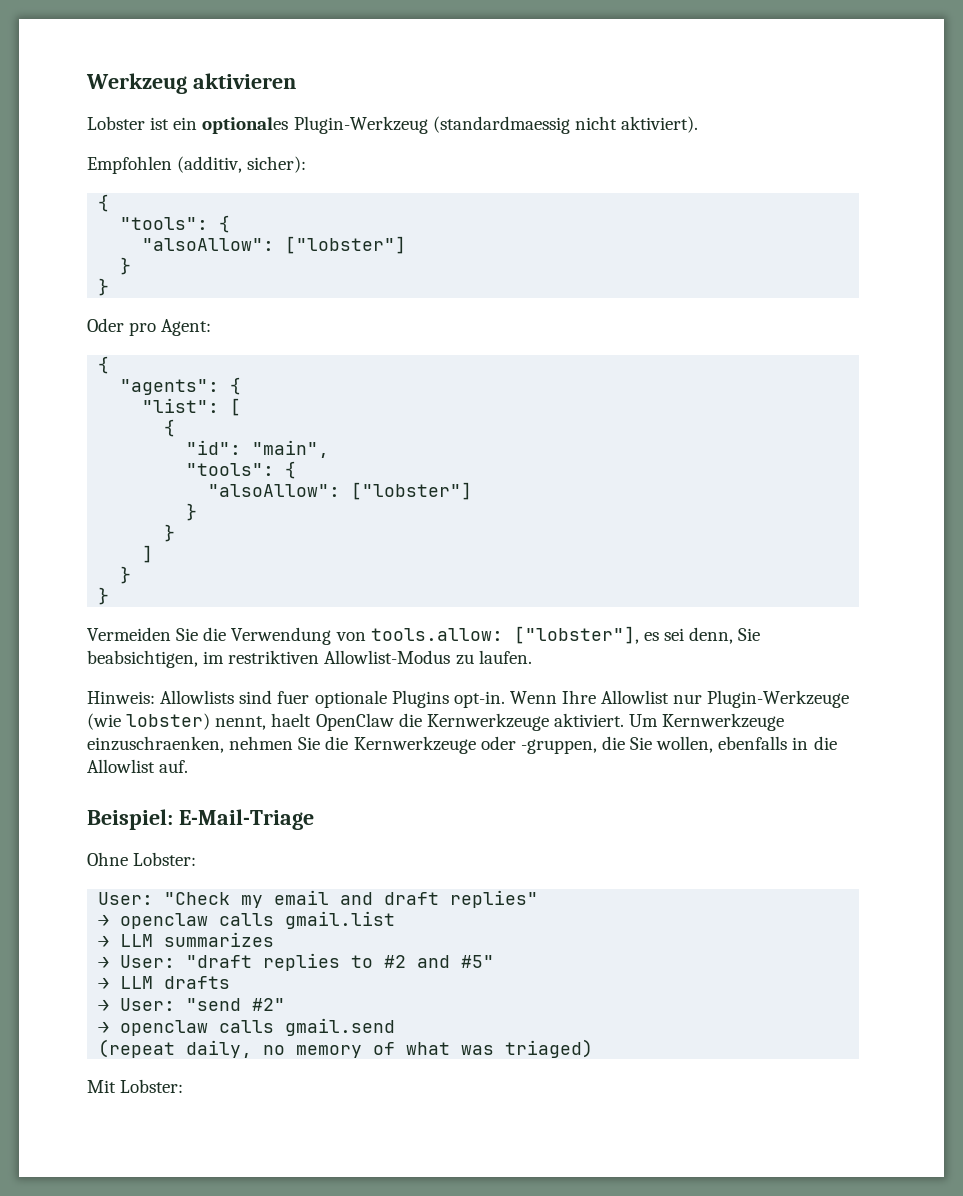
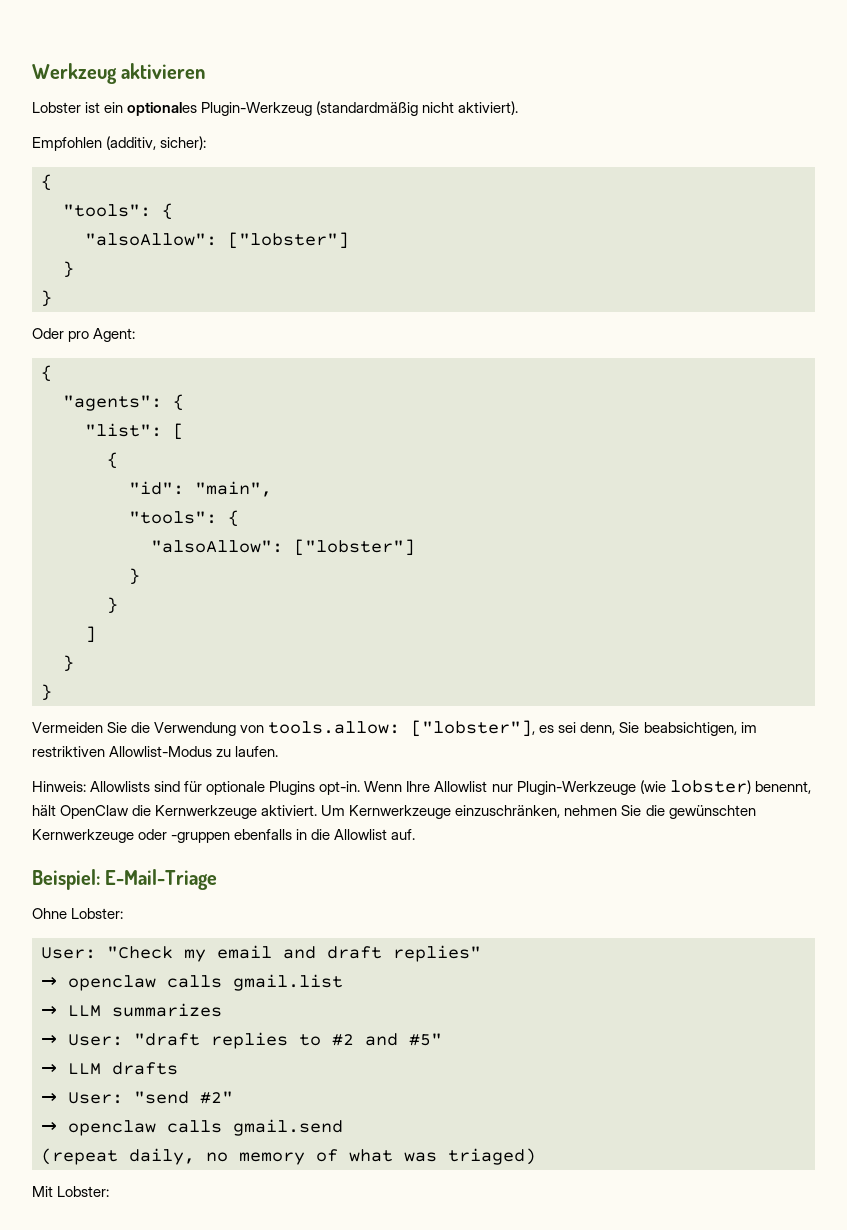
- Lobster ist ein optionales Plugin-Werkzeug (standardmaessig nicht aktiviert).
+ Lobster ist ein optionales Plugin-Werkzeug (standardmäßig nicht aktiviert).
- Hinweis: Allowlists sind fuer optionale Plugins opt-in.
+ Hinweis: Allowlists sind für optionale Plugins opt-in.
- Wenn Ihre Allowlist nur Plugin-Werkzeuge (wie lobster) nennt, haelt OpenClaw die Kernwerkzeuge aktiviert.
+ Wenn Ihre Allowlist nur Plugin-Werkzeuge (wie lobster) benennt, hält OpenClaw die Kernwerkzeuge aktiviert.
- Um Kernwerkzeuge einzuschraenken, nehmen Sie die Kernwerkzeuge oder -gruppen, die Sie wollen, ebenfalls in die Allowlist auf.
+ Um Kernwerkzeuge einzuschränken, nehmen Sie die gewünschten Kernwerkzeuge oder -gruppen ebenfalls in die Allowlist auf.

